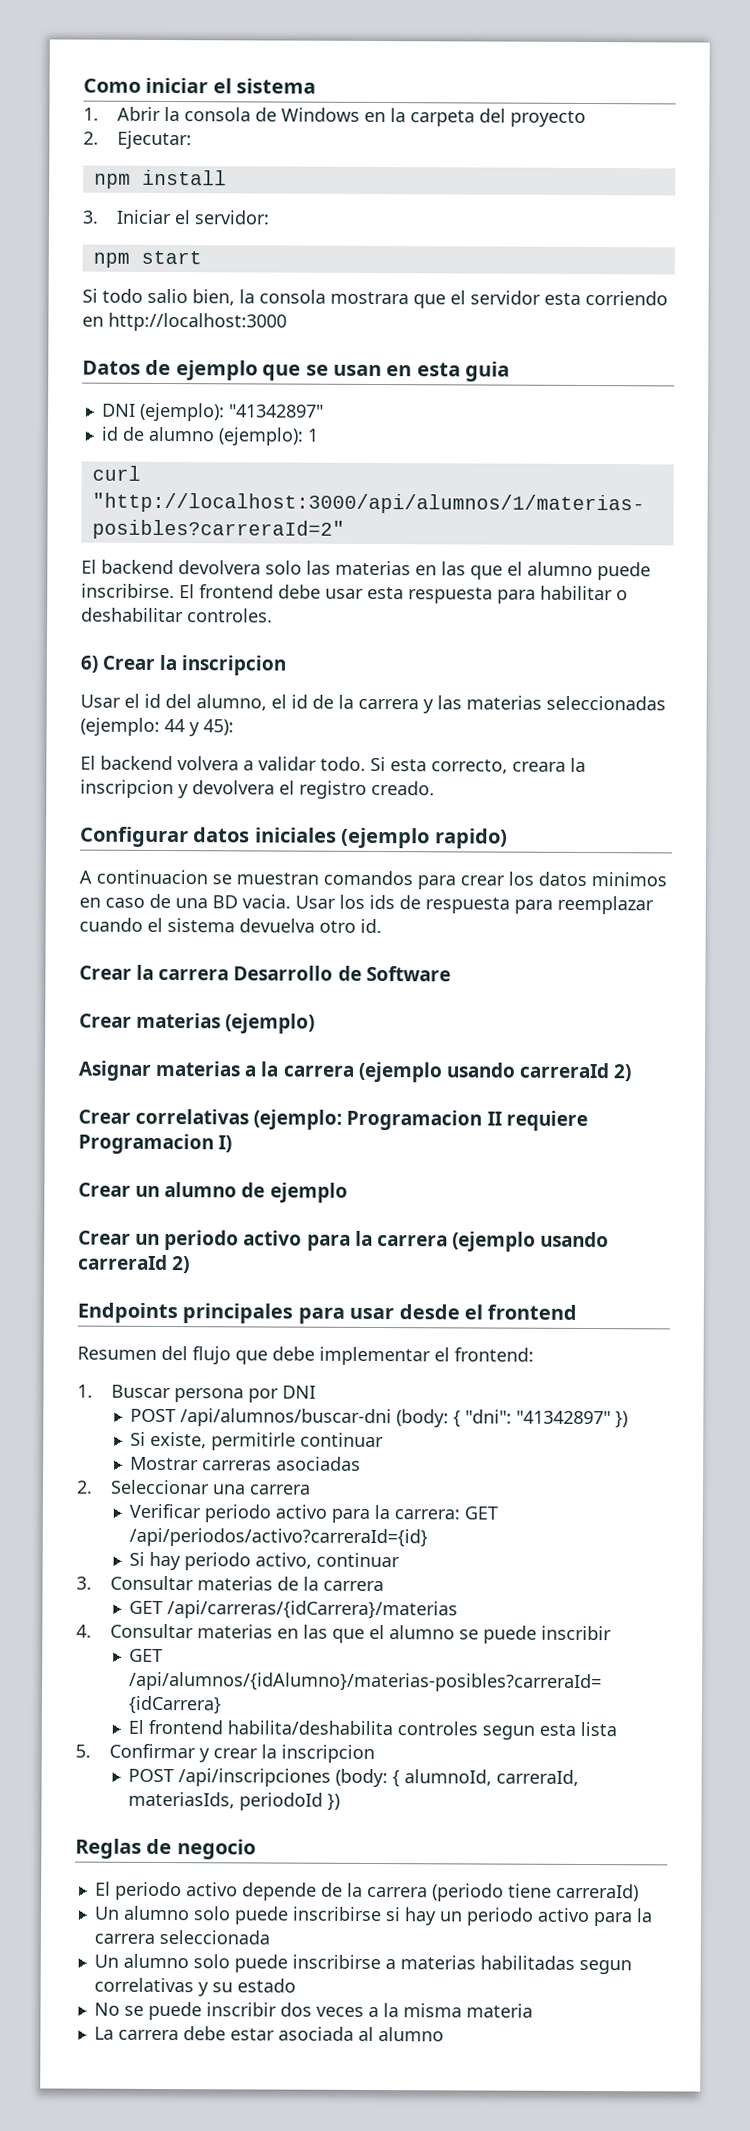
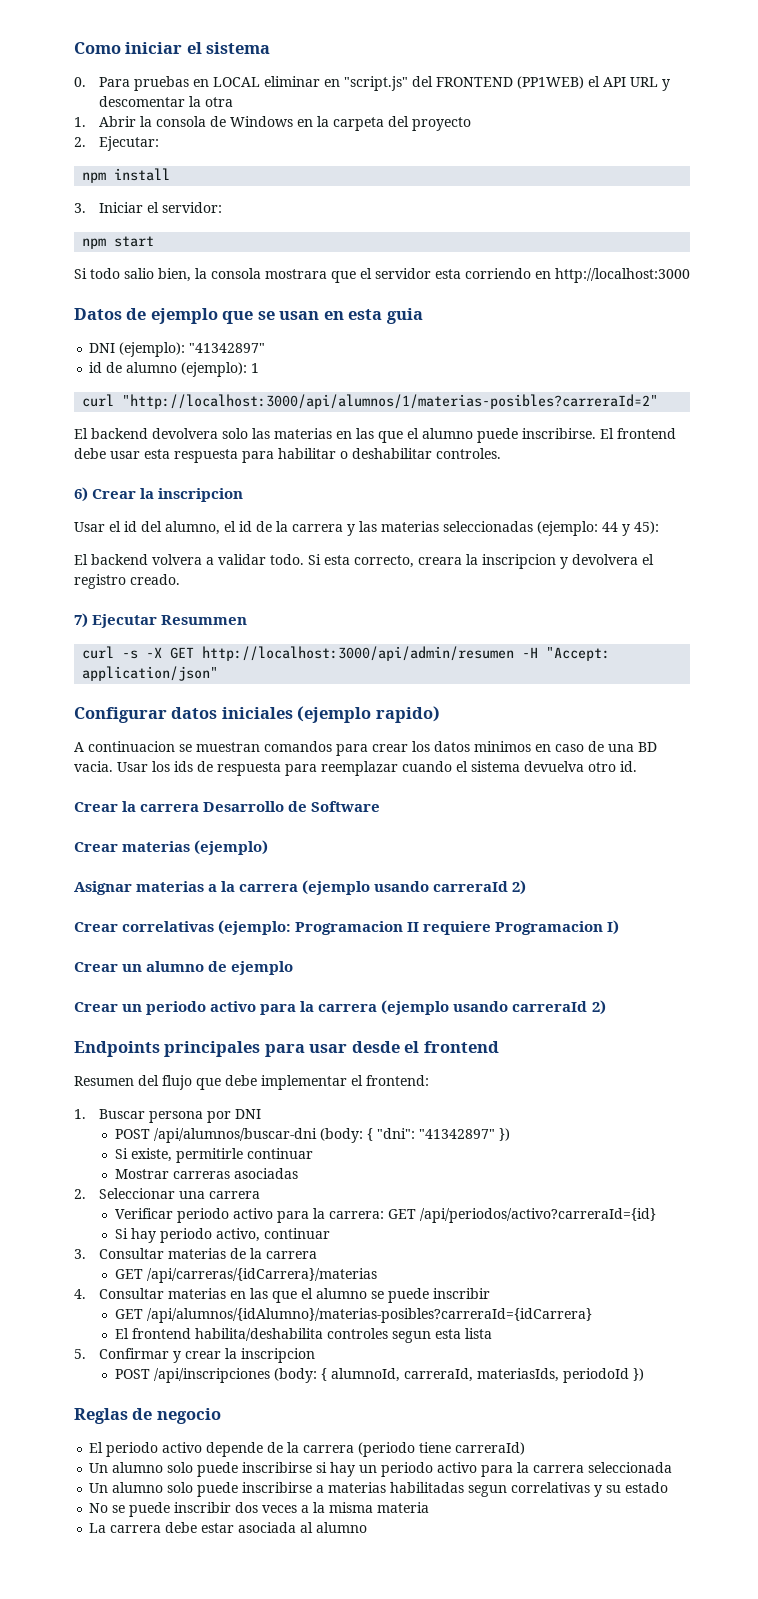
+ 0. Para pruebas en LOCAL eliminar en "script.js" del FRONTEND (PP1WEB) el API URL y descomentar la otra
+ 7) Ejecutar Resummen
+ curl -s -X GET http://localhost:3000/api/admin/resumen -H "Accept: application/json"

